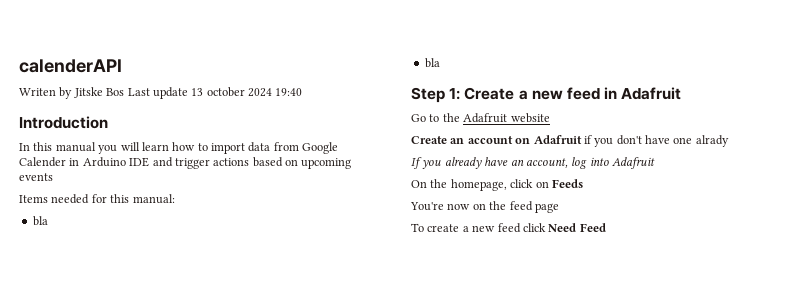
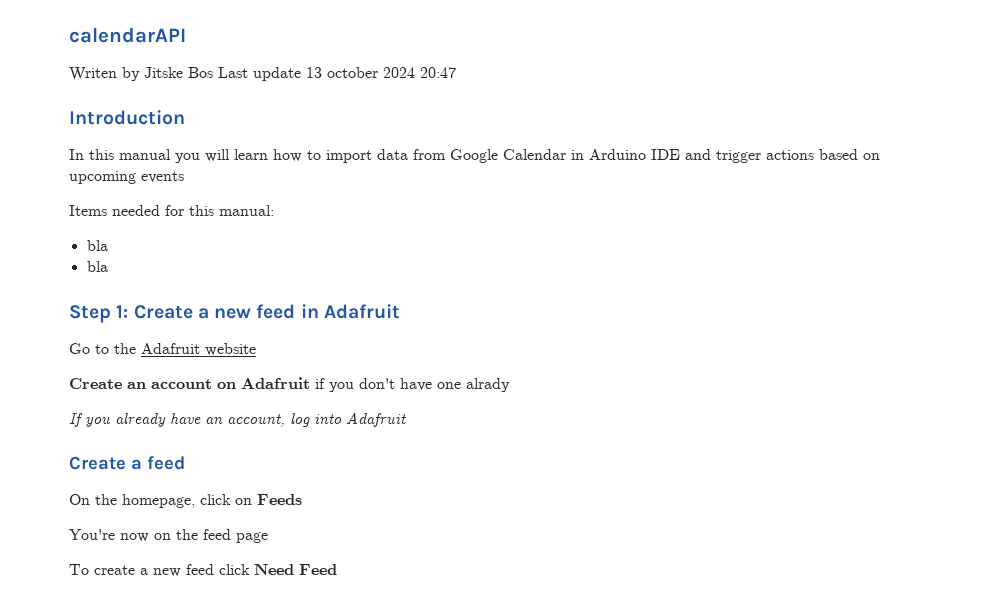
- calenderAPI
+ calendarAPI
- Writen by Jitske Bos Last update 13 october 2024 19:40
+ Writen by Jitske Bos Last update 13 october 2024 20:47
- In this manual you will learn how to import data from Google Calender in Arduino IDE and trigger actions based on upcoming events
+ In this manual you will learn how to import data from Google Calendar in Arduino IDE and trigger actions based on upcoming events
+ Create a feed

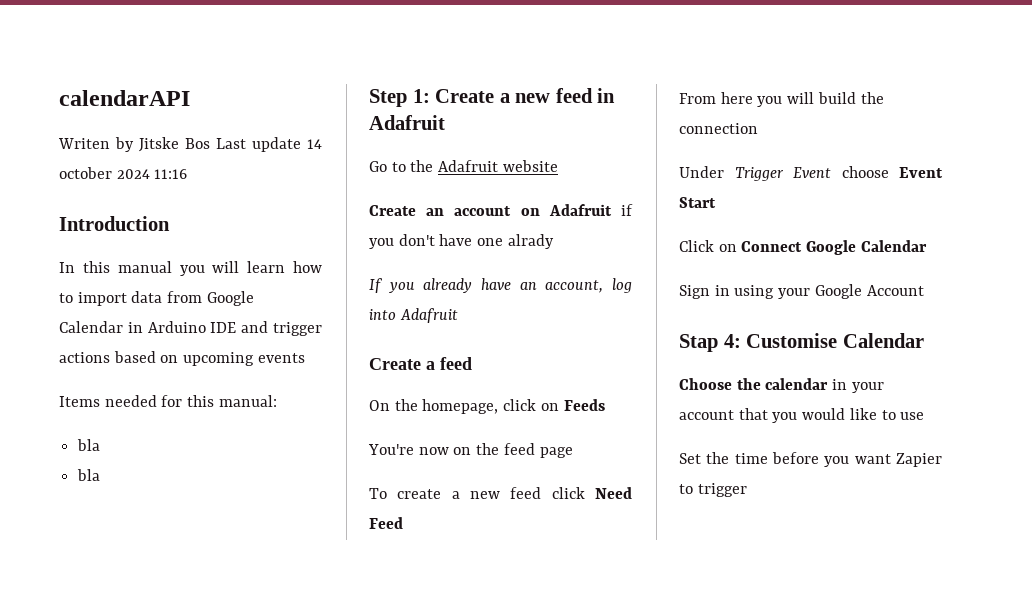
- Writen by Jitske Bos Last update 13 october 2024 20:47
+ Writen by Jitske Bos Last update 14 october 2024 11:16
+ From here you will build the connection
+ Under Trigger Event choose Event Start
+ Click on Connect Google Calendar
+ Sign in using your Google Account
+ Stap 4: Customise Calendar
+ Choose the calendar in your account that you would like to use
+ Set the time before you want Zapier to trigger

